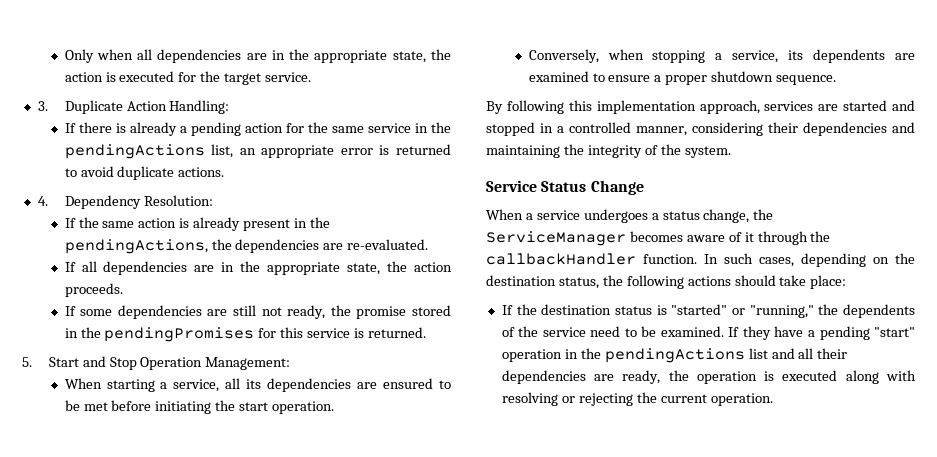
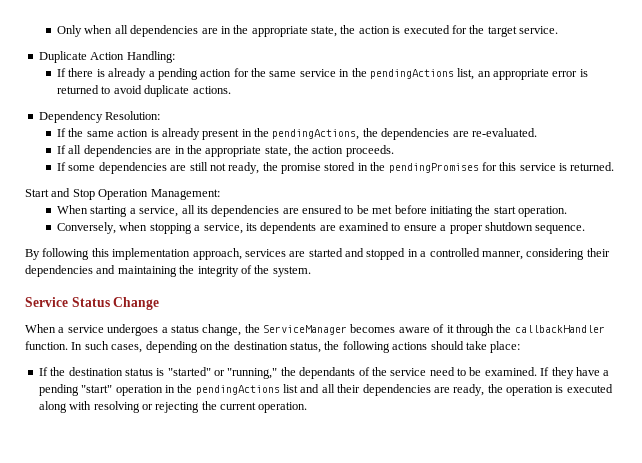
- 3. Duplicate Action Handling:
+ Duplicate Action Handling:
- 4. Dependency Resolution:
+ Dependency Resolution:
- 5. Start and Stop Operation Management:
+ Start and Stop Operation Management:
- If the destination status is "started" or "running," the dependents of the service need to be examined.
+ If the destination status is "started" or "running," the dependants of the service need to be examined.

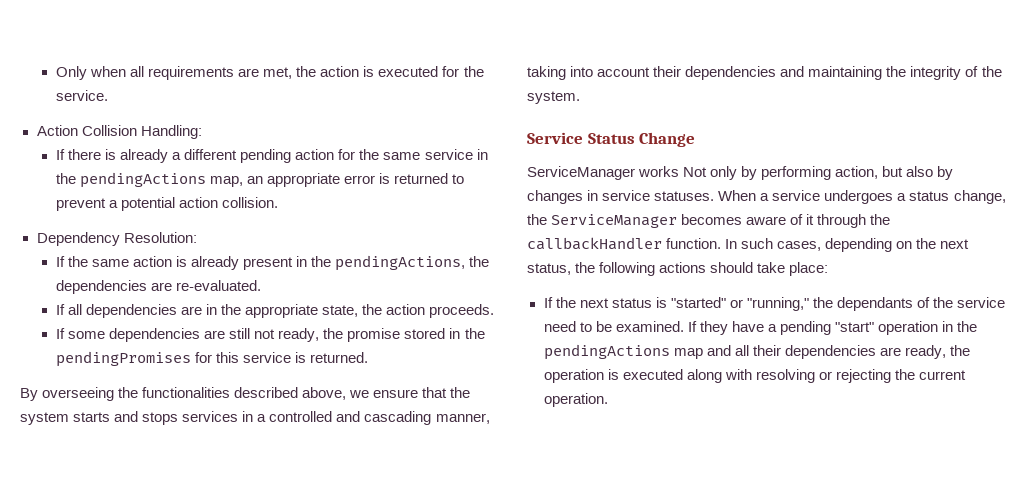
- Only when all dependencies are in the appropriate state, the action is executed for the target service.
+ Only when all requirements are met, the action is executed for the service.
- Duplicate Action Handling:
+ Action Collision Handling:
- If there is already a pending action for the same service in the pendingActions list, an appropriate error is returned to avoid duplicate actions.
+ If there is already a different pending action for the same service in the pendingActions map, an appropriate error is returned to prevent a potential action collision.
- Start and Stop Operation Management:
- When starting a service, all its dependencies are ensured to be met before initiating the start operation.
- Conversely, when stopping a service, its dependents are examined to ensure a proper shutdown sequence.
- By following this implementation approach, services are started and stopped in a controlled manner, considering their dependencies and maintaining the integrity of the system.
+ By overseeing the functionalities described above, we ensure that the system starts and stops services in a controlled and cascading manner, taking into account their dependencies and maintaining the integrity of the system.
+ ServiceManager works Not only by performing action, but also by changes in service statuses.
- In such cases, depending on the destination status, the following actions should take place:
+ In such cases, depending on the next status, the following actions should take place:
- If the destination status is "started" or "running," the dependants of the service need to be examined.
+ If the next status is "started" or "running," the dependants of the service need to be examined.
- If they have a pending "start" operation in the pendingActions list and all their dependencies are ready, the operation is executed along with resolving or rejecting the current operation.
+ If they have a pending "start" operation in the pendingActions map and all their dependencies are ready, the operation is executed along with resolving or rejecting the current operation.

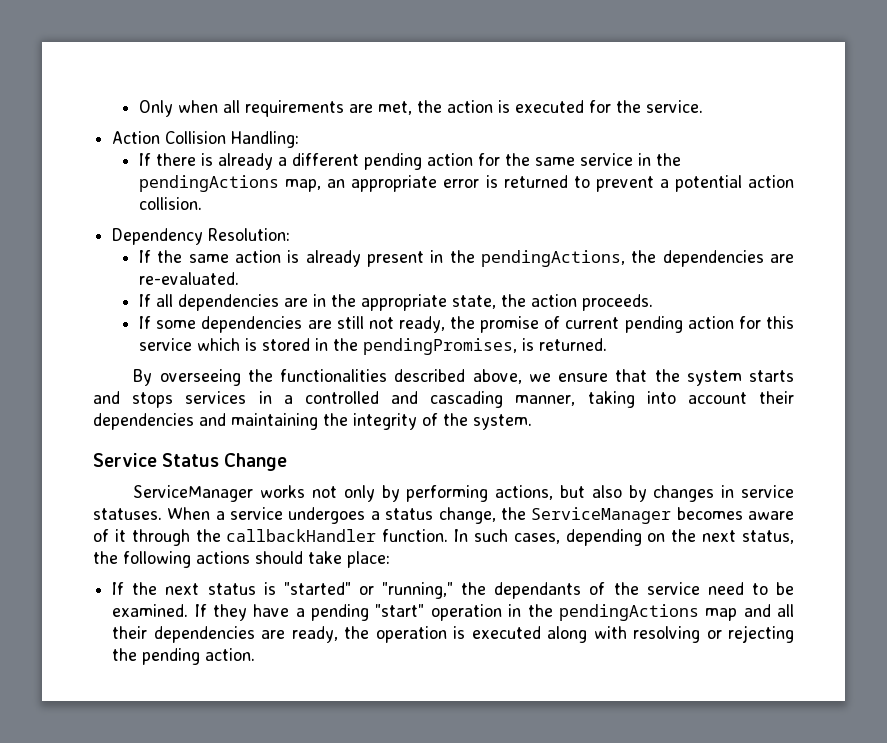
- If some dependencies are still not ready, the promise stored in the pendingPromises for this service is returned.
+ If some dependencies are still not ready, the promise of current pending action for this service which is stored in the pendingPromises, is returned.
- ServiceManager works Not only by performing action, but also by changes in service statuses.
+ ServiceManager works not only by performing actions, but also by changes in service statuses.
- If they have a pending "start" operation in the pendingActions map and all their dependencies are ready, the operation is executed along with resolving or rejecting the current operation.
+ If they have a pending "start" operation in the pendingActions map and all their dependencies are ready, the operation is executed along with resolving or rejecting the pending action.

